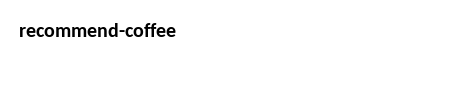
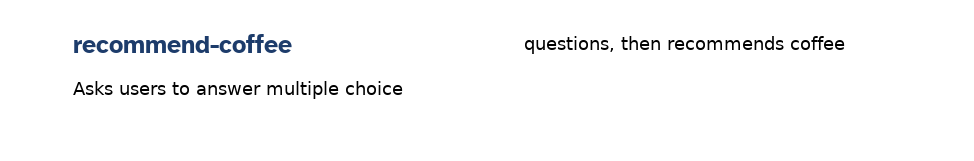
+ Asks users to answer multiple choice questions, then recommends coffee

